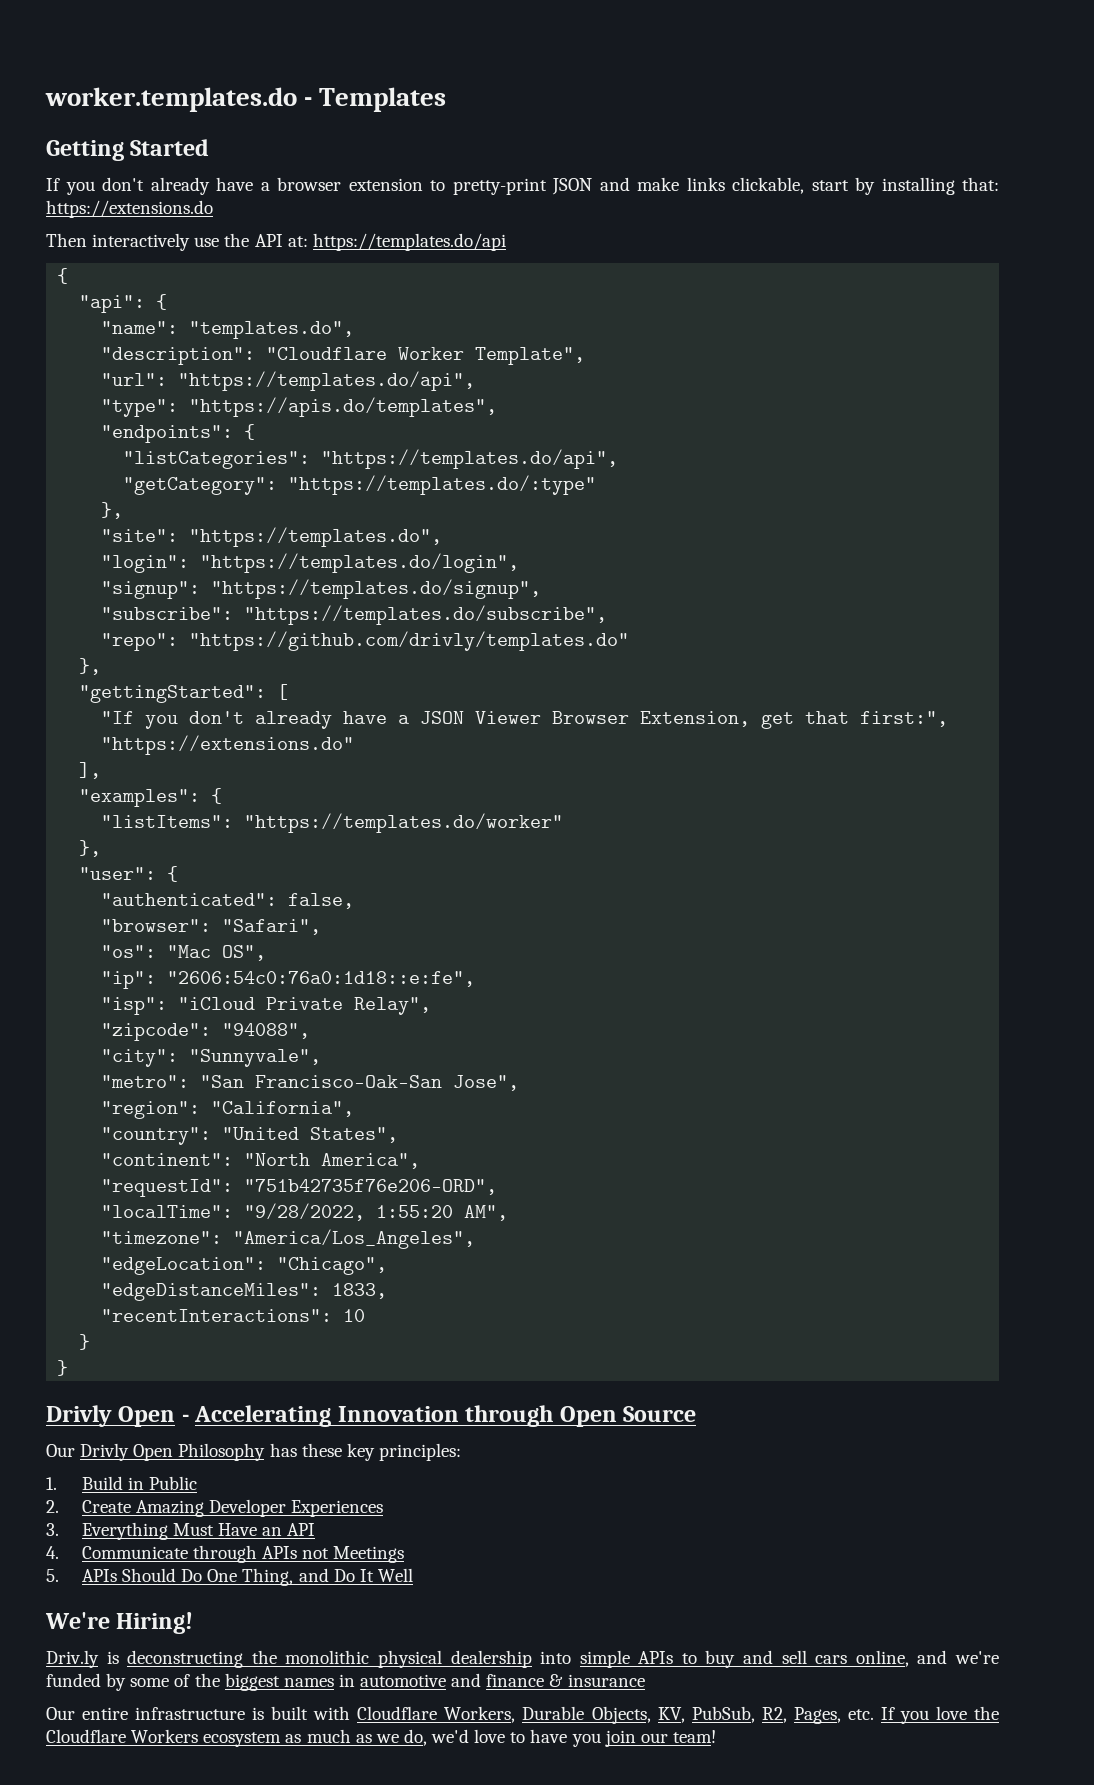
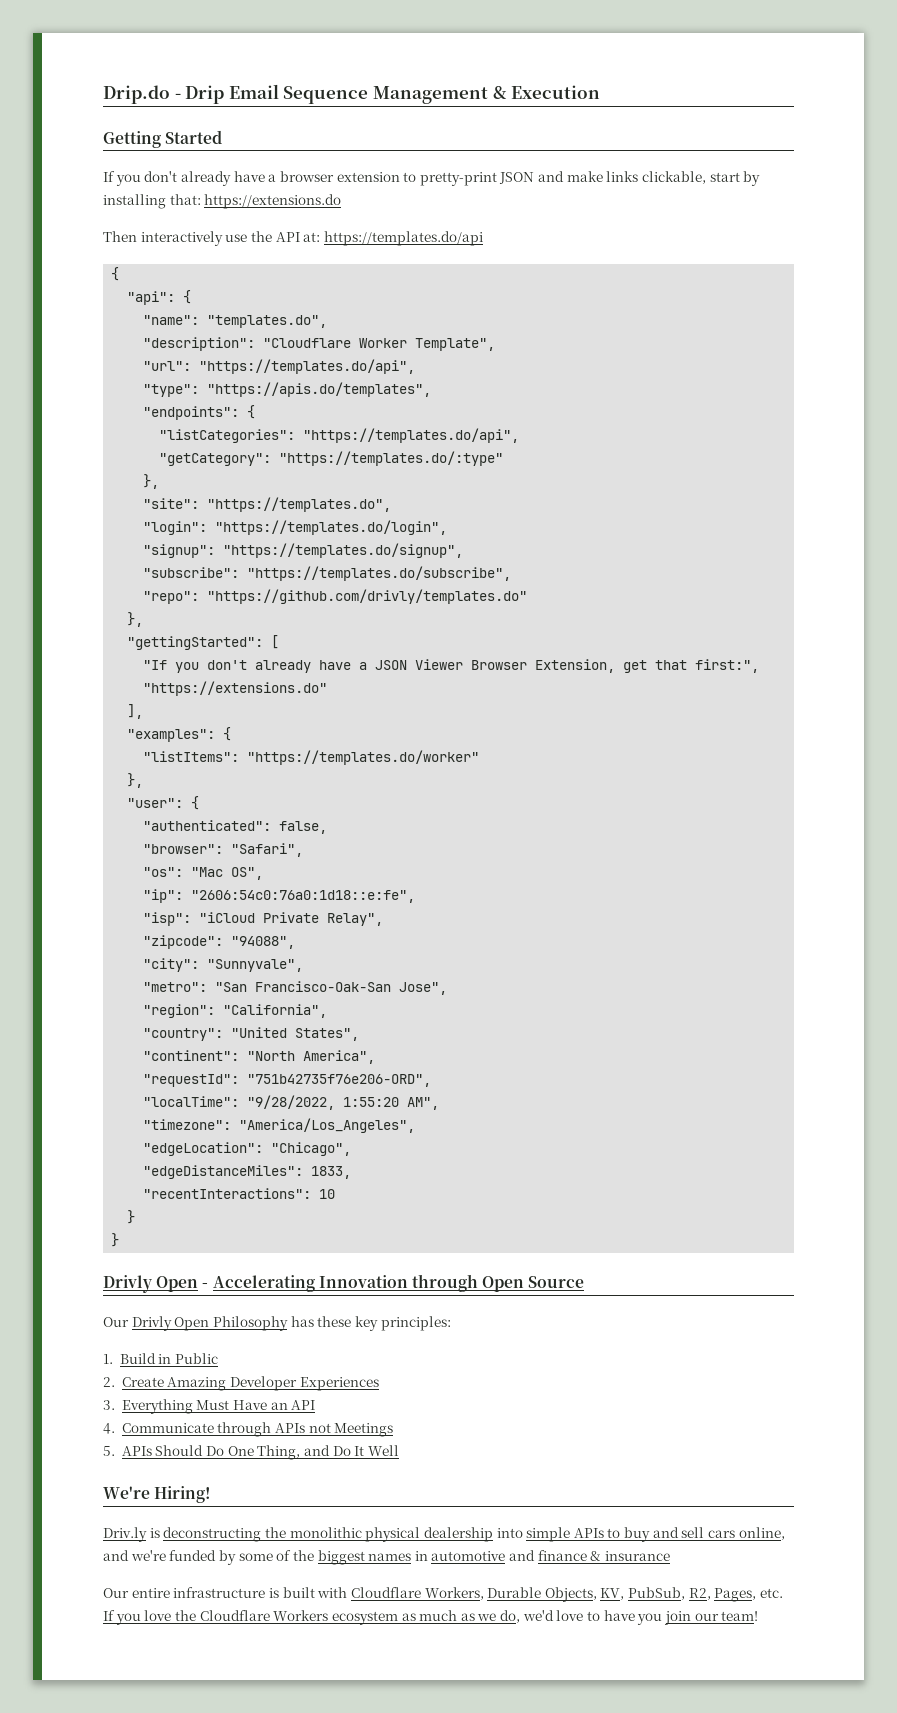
- worker.templates.do - Templates
+ Drip.do - Drip Email Sequence Management & Execution

